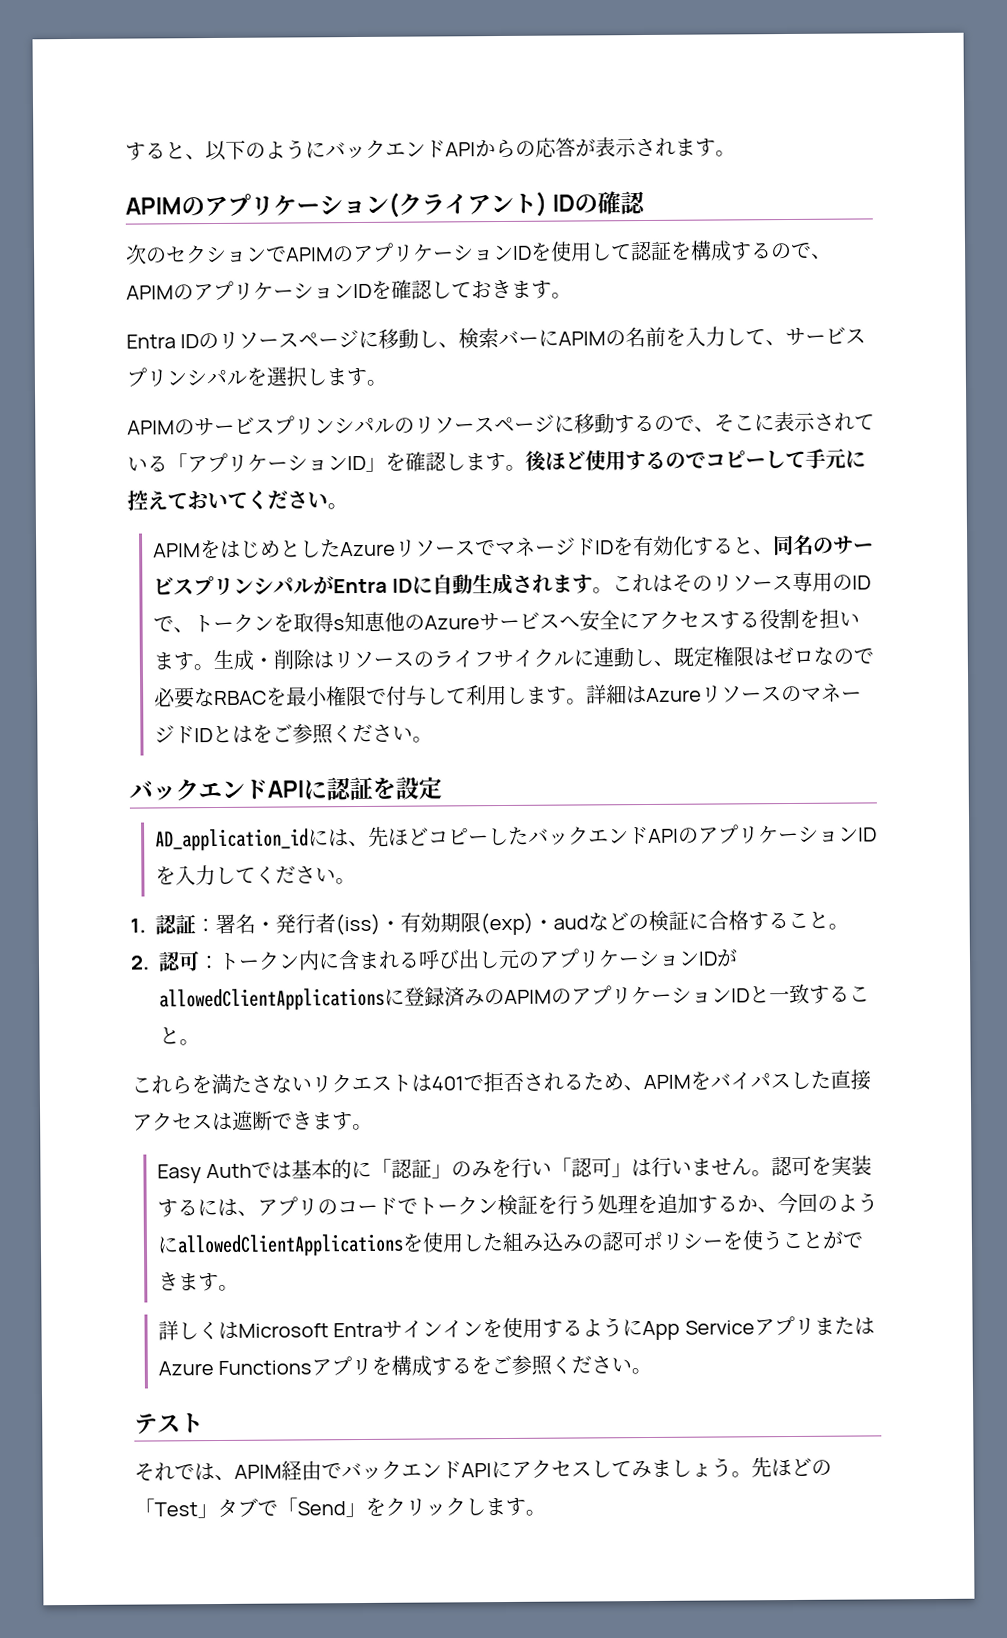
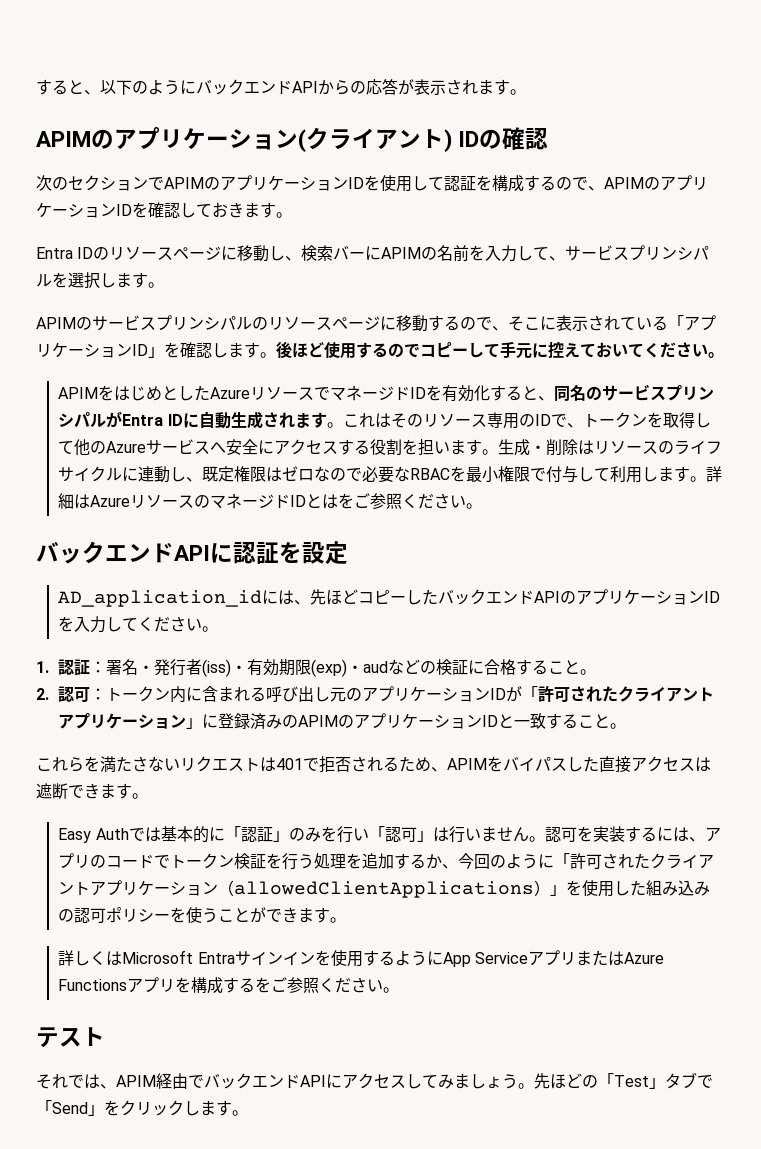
- これはそのリソース専用のIDで、トークンを取得s知恵他のAzureサービスへ安全にアクセスする役割を担います。
+ これはそのリソース専用のIDで、トークンを取得して他のAzureサービスへ安全にアクセスする役割を担います。
- 2.認可：トークン内に含まれる呼び出し元のアプリケーションIDがallowedClientApplicationsに登録済みのAPIMのアプリケーションIDと一致すること。
+ 2.認可：トークン内に含まれる呼び出し元のアプリケーションIDが「許可されたクライアントアプリケーション」に登録済みのAPIMのアプリケーションIDと一致すること。
- 認可を実装するには、アプリのコードでトークン検証を行う処理を追加するか、今回のようにallowedClientApplicationsを使用した組み込みの認可ポリシーを使うことができます。
+ 認可を実装するには、アプリのコードでトークン検証を行う処理を追加するか、今回のように「許可されたクライアントアプリケーション（allowedClientApplications）」を使用した組み込みの認可ポリシーを使うことができます。

